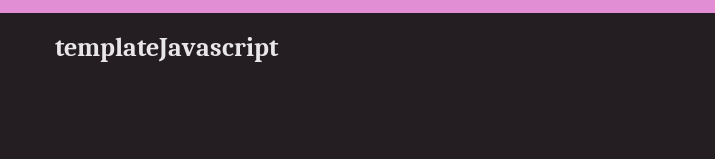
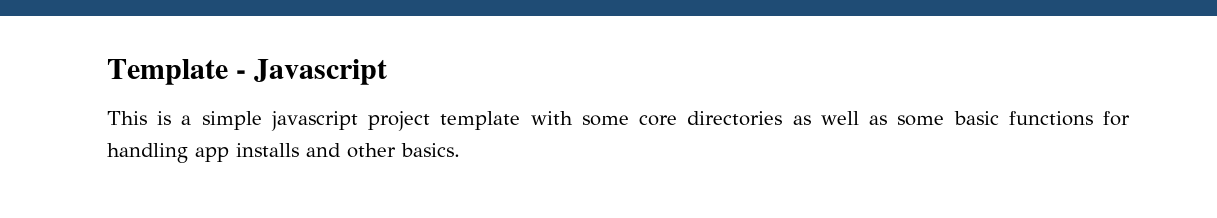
- templateJavascript
+ Template - Javascript
+ This is a simple javascript project template with some core directories as well as some basic functions for handling app installs and other basics.

